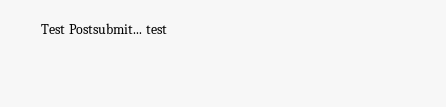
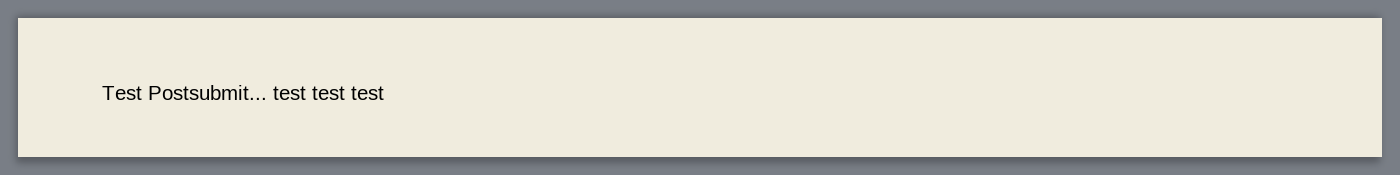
- Test Postsubmit... test
+ Test Postsubmit... test test test

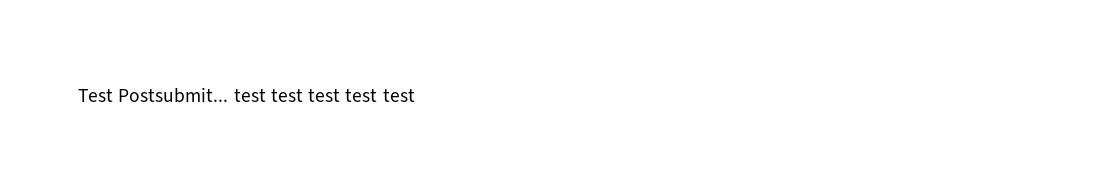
- Test Postsubmit... test test test
+ Test Postsubmit... test test test test test

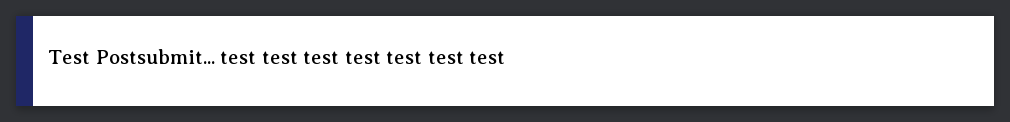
- Test Postsubmit... test test test test test
+ Test Postsubmit... test test test test test test test

